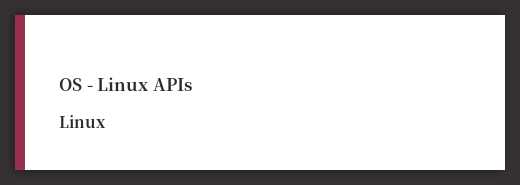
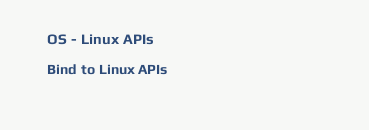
  OS - Linux APIs
- Linux
+ Bind to Linux APIs

